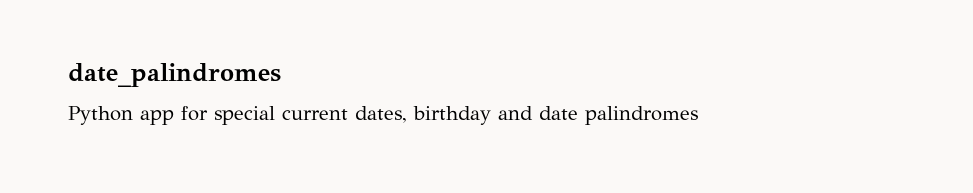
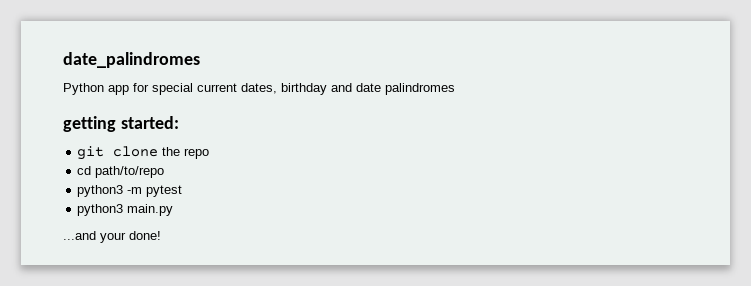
+ getting started:
+ git clone the repo
+ cd path/to/repo
+ python3 -m pytest
+ python3 main.py
+ ...and your done!

